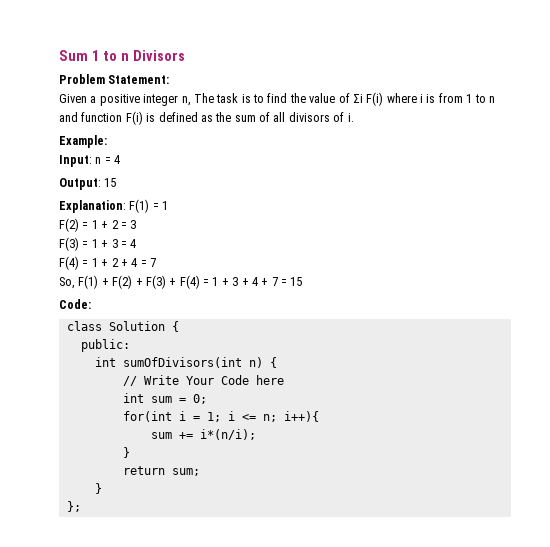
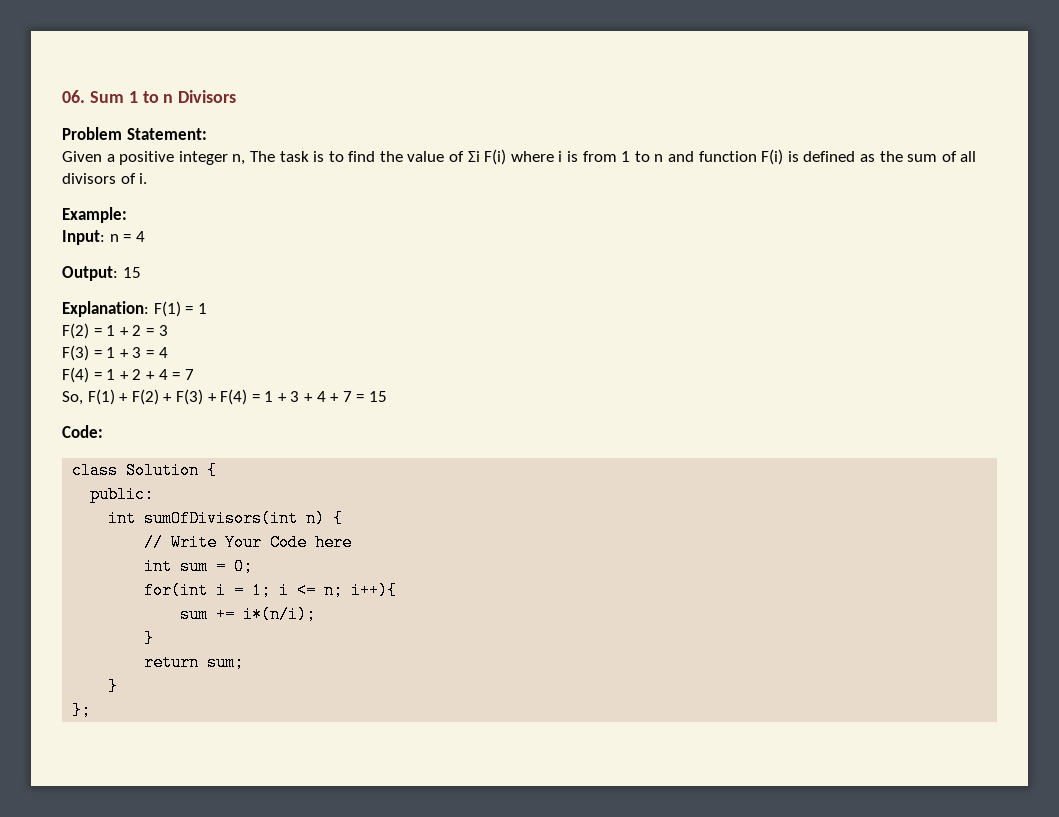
- Sum 1 to n Divisors
+ 06. Sum 1 to n Divisors

